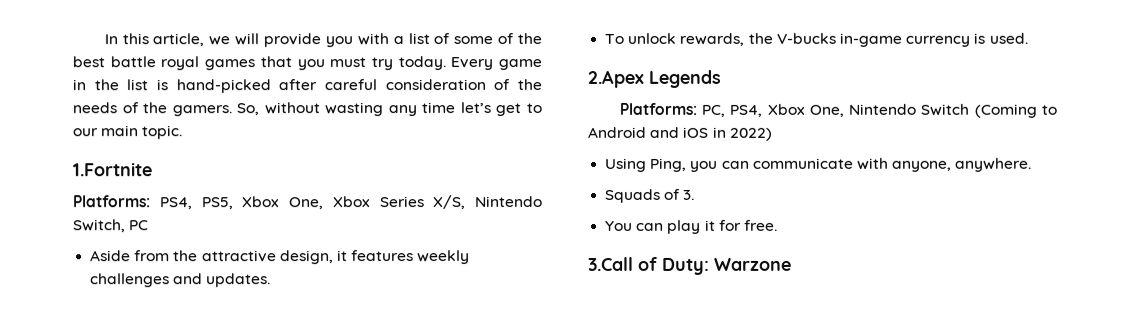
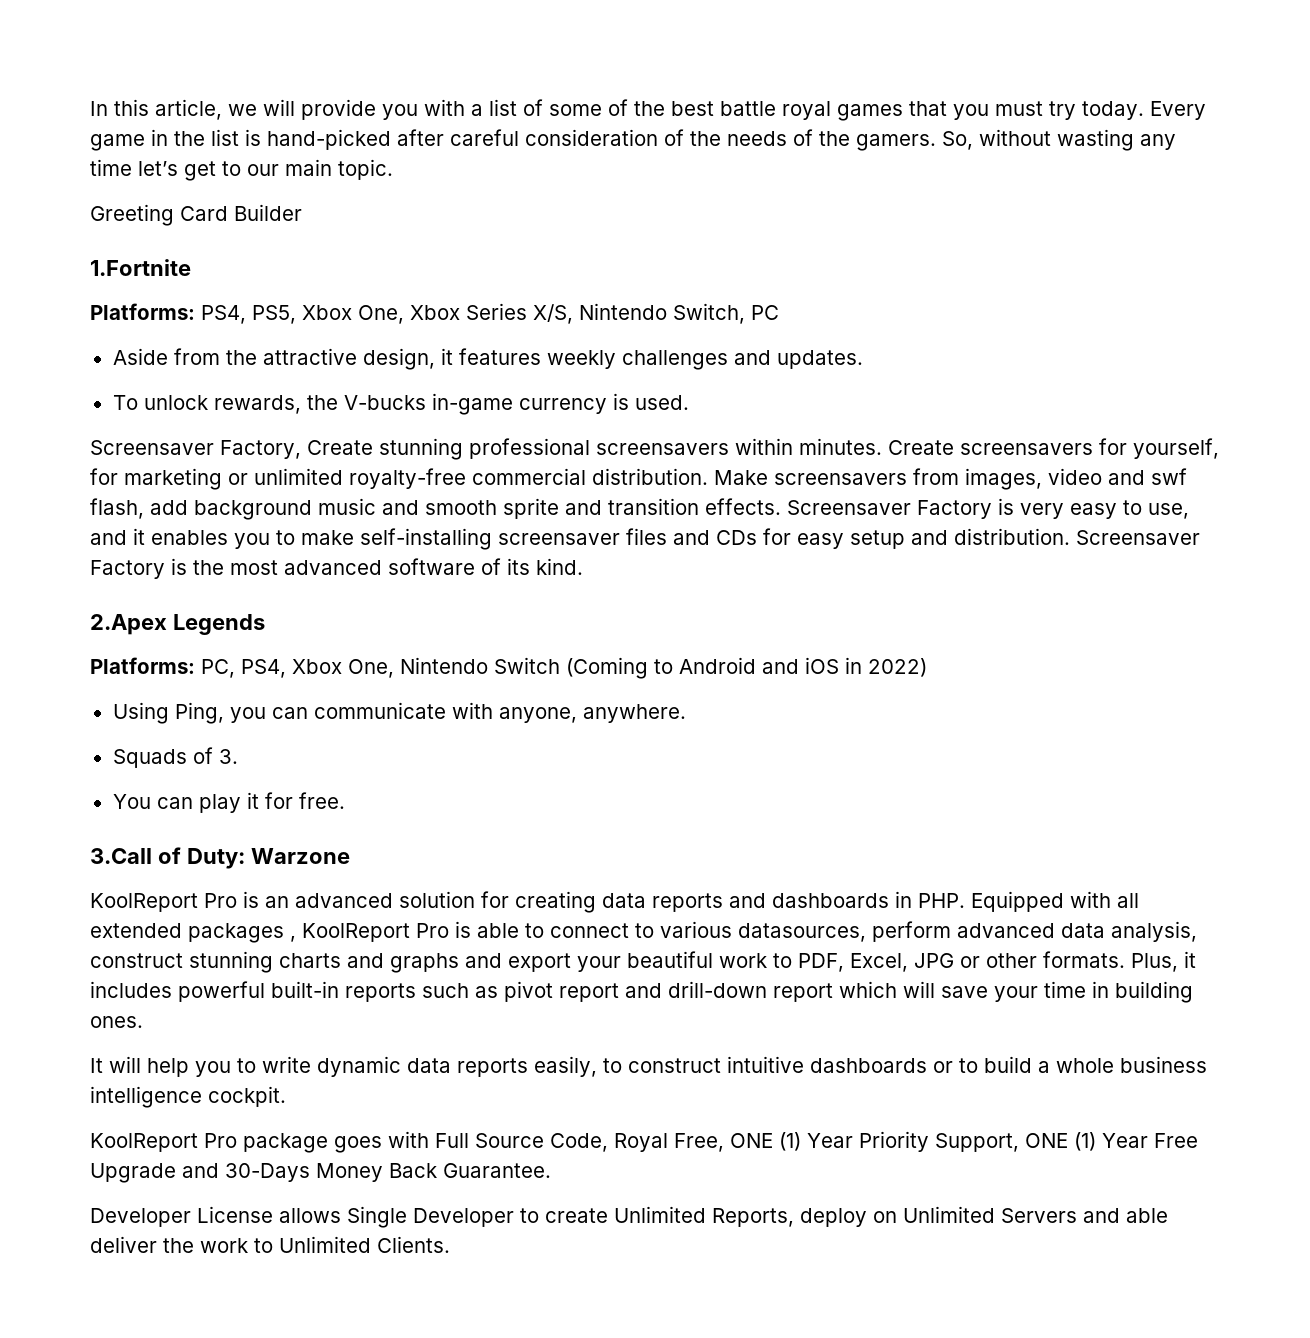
+ Greeting Card Builder
+ Screensaver Factory, Create stunning professional screensavers within minutes. Create screensavers for yourself, for marketing or unlimited royalty-free commercial distribution. Make screensavers from images, video and swf flash, add background music and smooth sprite and transition effects. Screensaver Factory is very easy to use, and it enables you to make self-installing screensaver files and CDs for easy setup and distribution. Screensaver Factory is the most advanced software of its kind.
+ KoolReport Pro is an advanced solution for creating data reports and dashboards in PHP. Equipped with all extended packages , KoolReport Pro is able to connect to various datasources, perform advanced data analysis, construct stunning charts and graphs and export your beautiful work to PDF, Excel, JPG or other formats. Plus, it includes powerful built-in reports such as pivot report and drill-down report which will save your time in building ones.
+ It will help you to write dynamic data reports easily, to construct intuitive dashboards or to build a whole business intelligence cockpit.
+ KoolReport Pro package goes with Full Source Code, Royal Free, ONE (1) Year Priority Support, ONE (1) Year Free Upgrade and 30-Days Money Back Guarantee.
+ Developer License allows Single Developer to create Unlimited Reports, deploy on Unlimited Servers and able deliver the work to Unlimited Clients.

